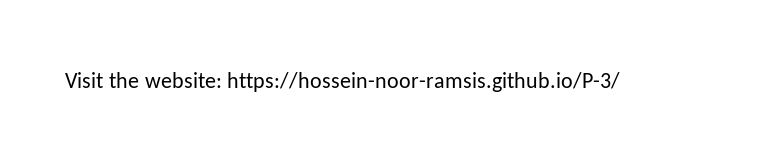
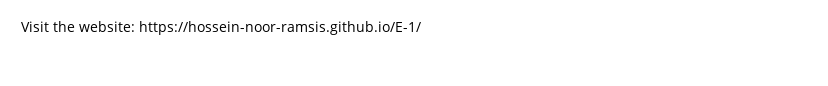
- Visit the website: https://hossein-noor-ramsis.github.io/P-3/
+ Visit the website: https://hossein-noor-ramsis.github.io/E-1/

